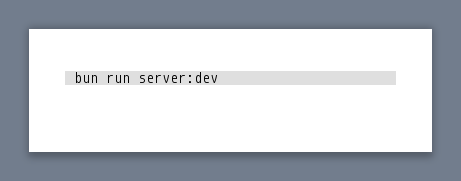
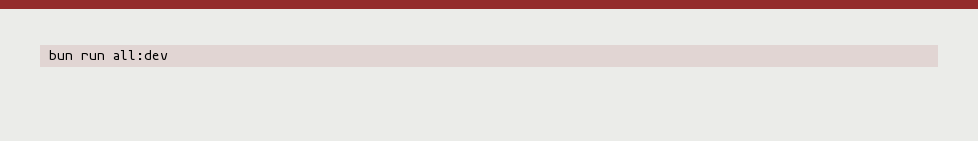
- bun run server:dev
+ bun run all:dev

